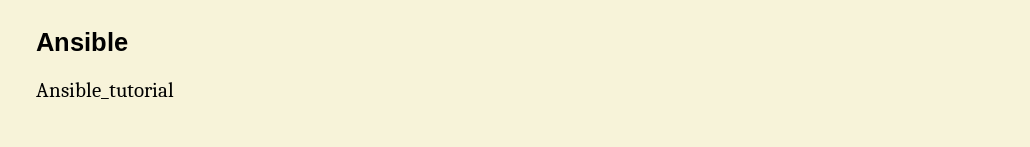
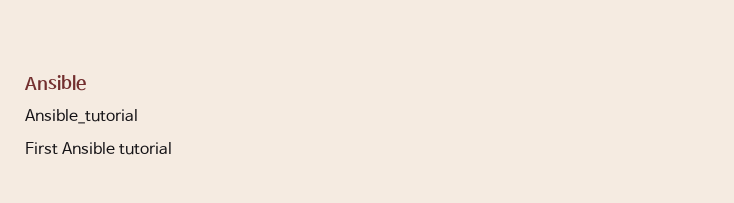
+ First Ansible tutorial

